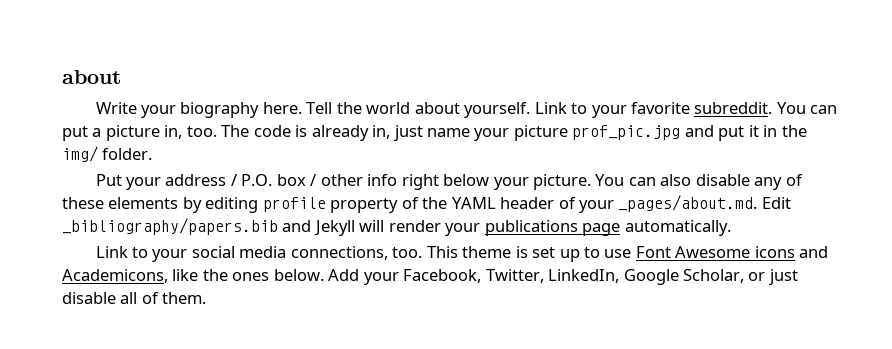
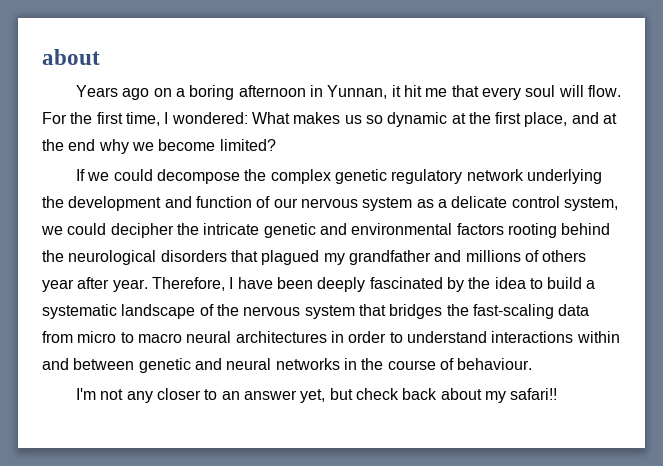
- Write your biography here. Tell the world about yourself. Link to your favorite subreddit. You can put a picture in, too. The code is already in, just name your picture prof_pic.jpg and put it in the img/ folder.
- Put your address / P.O. box / other info right below your picture. You can also disable any of these elements by editing profile property of the YAML header of your _pages/about.md. Edit _bibliography/papers.bib and Jekyll will render your publications page automatically.
- Link to your social media connections, too. This theme is set up to use Font Awesome icons and Academicons, like the ones below. Add your Facebook, Twitter, LinkedIn, Google Scholar, or just disable all of them.
+ Years ago on a boring afternoon in Yunnan, it hit me that every soul will flow. For the first time, I wondered: What makes us so dynamic at the first place, and at the end why we become limited?
+ If we could decompose the complex genetic regulatory network underlying the development and function of our nervous system as a delicate control system, we could decipher the intricate genetic and environmental factors rooting behind the neurological disorders that plagued my grandfather and millions of others year after year. Therefore, I have been deeply fascinated by the idea to build a systematic landscape of the nervous system that bridges the fast-scaling data from micro to macro neural architectures in order to understand interactions within and between genetic and neural networks in the course of behaviour.
+ I'm not any closer to an answer yet, but check back about my safari!!

